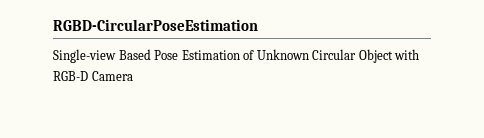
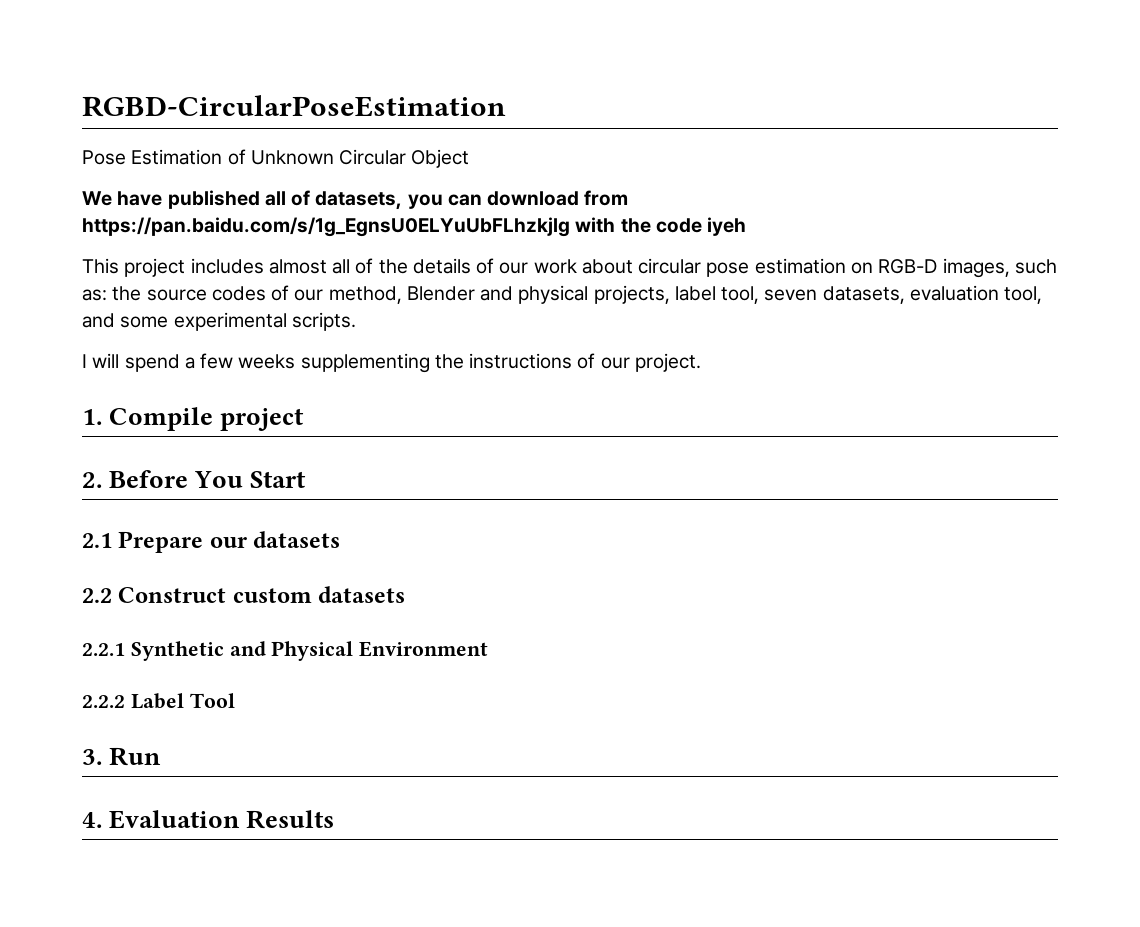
- Single-view Based Pose Estimation of Unknown Circular Object with RGB-D Camera
+ Pose Estimation of Unknown Circular Object
+ We have published all of datasets, you can download from https://pan.baidu.com/s/1g_EgnsU0ELYuUbFLhzkjlg with the code iyeh
+ This project includes almost all of the details of our work about circular pose estimation on RGB-D images, such as: the source codes of our method, Blender and physical projects, label tool, seven datasets, evaluation tool, and some experimental scripts.
+ I will spend a few weeks supplementing the instructions of our project.
+ 1. Compile project
+ 2. Before You Start
+ 2.1 Prepare our datasets
+ 2.2 Construct custom datasets
+ 2.2.1 Synthetic and Physical Environment
+ 2.2.2 Label Tool
+ 3. Run
+ 4. Evaluation Results

